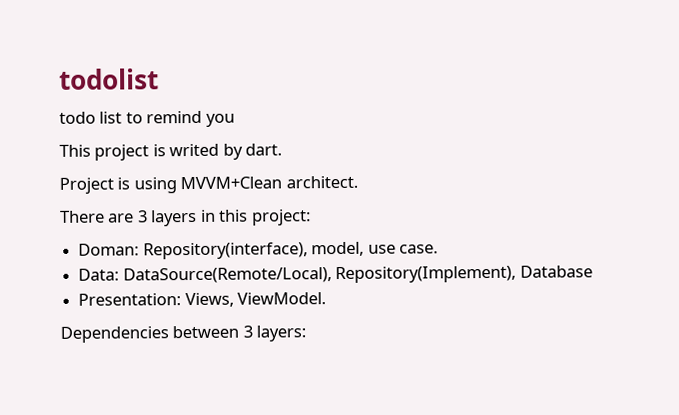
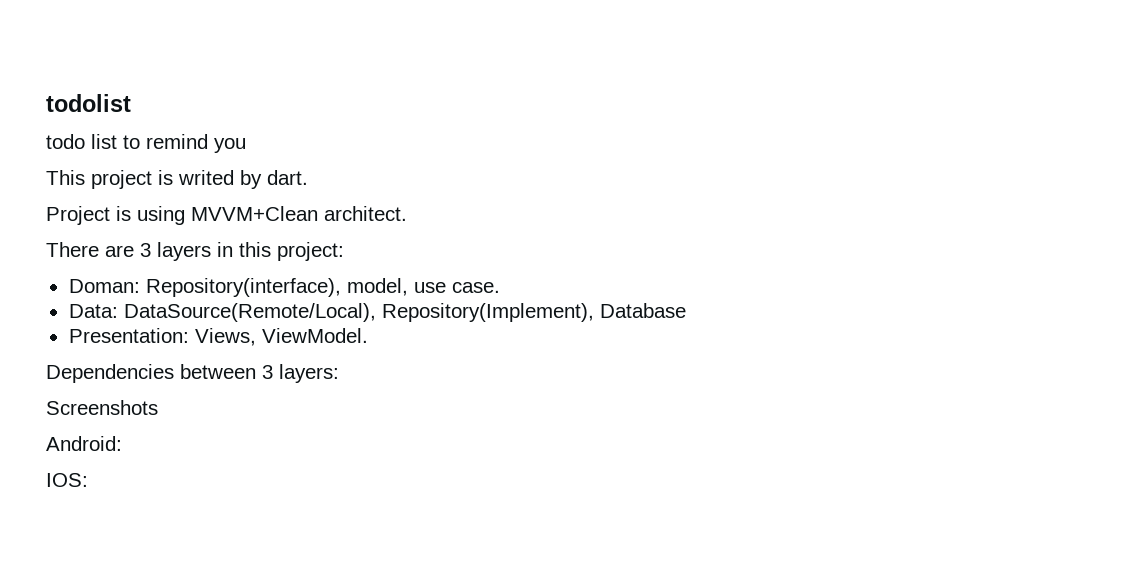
+ Screenshots
+ Android:
+ IOS:

